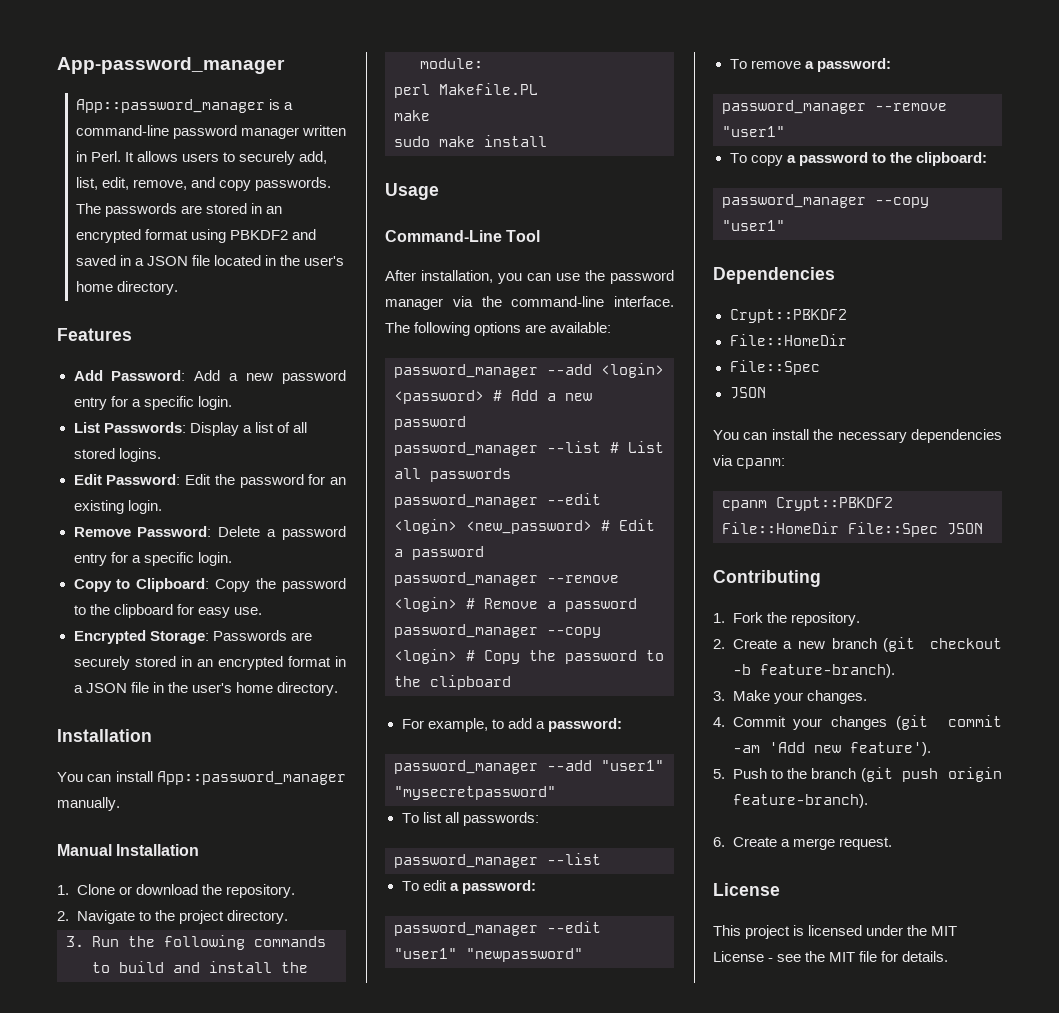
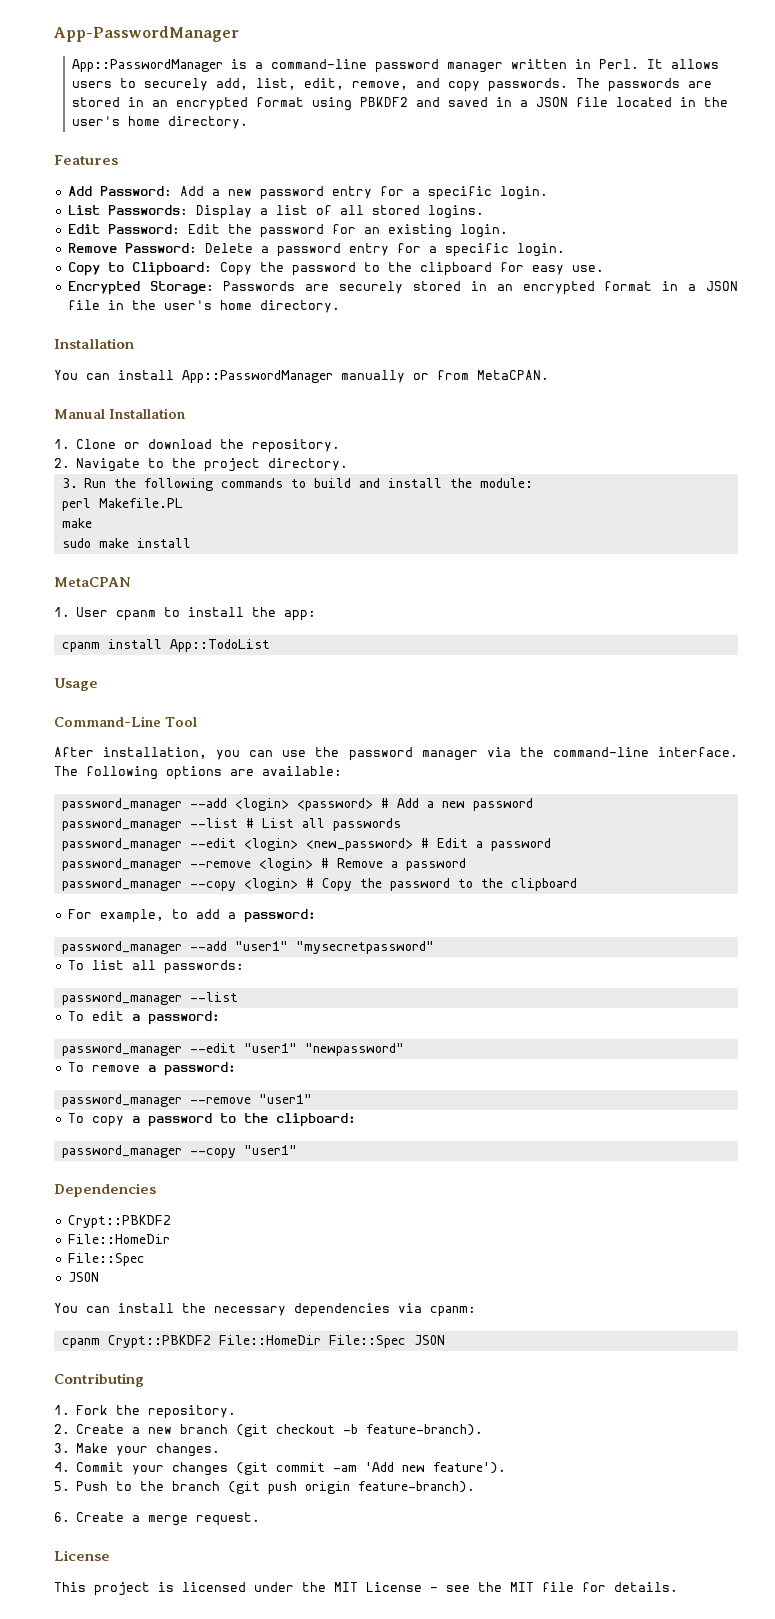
- App-password_manager
- App::password_manager is a command-line password manager written in Perl.
+ App-PasswordManager
+ App::PasswordManager is a command-line password manager written in Perl.
- You can install App::password_manager manually.
+ You can install App::PasswordManager manually or from MetaCPAN.
+ MetaCPAN
+ 1. User cpanm to install the app:
+ cpanm install App::TodoList

